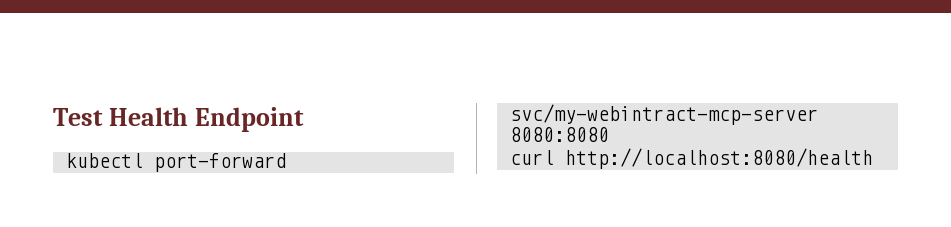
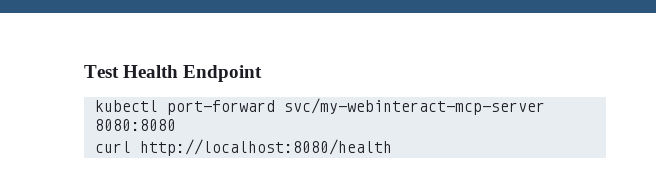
- kubectl port-forward svc/my-webintract-mcp-server 8080:8080
+ kubectl port-forward svc/my-webinteract-mcp-server 8080:8080

